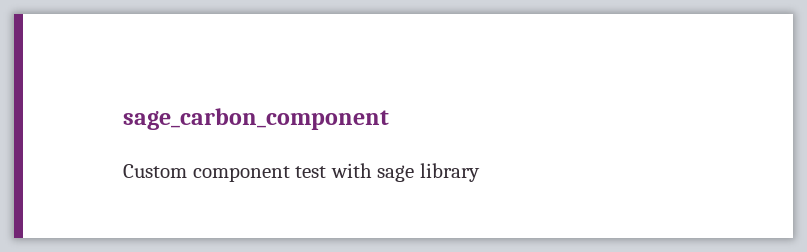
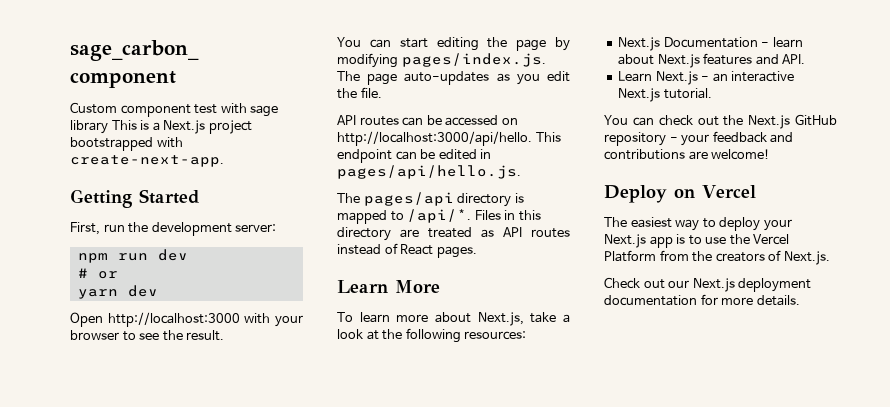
- Custom component test with sage library
+ Custom component test with sage library This is a Next.js project bootstrapped with create-next-app.
+ Getting Started
+ First, run the development server:
+ npm run dev
+ # or
+ yarn dev
+ Open http://localhost:3000 with your browser to see the result.
+ You can start editing the page by modifying pages/index.js. The page auto-updates as you edit the file.
+ API routes can be accessed on http://localhost:3000/api/hello. This endpoint can be edited in pages/api/hello.js.
+ The pages/api directory is mapped to /api/*. Files in this directory are treated as API routes instead of React pages.
+ Learn More
+ To learn more about Next.js, take a look at the following resources:
+ Next.js Documentation - learn about Next.js features and API.
+ Learn Next.js - an interactive Next.js tutorial.
+ You can check out the Next.js GitHub repository - your feedback and contributions are welcome!
+ Deploy on Vercel
+ The easiest way to deploy your Next.js app is to use the Vercel Platform from the creators of Next.js.
+ Check out our Next.js deployment documentation for more details.

